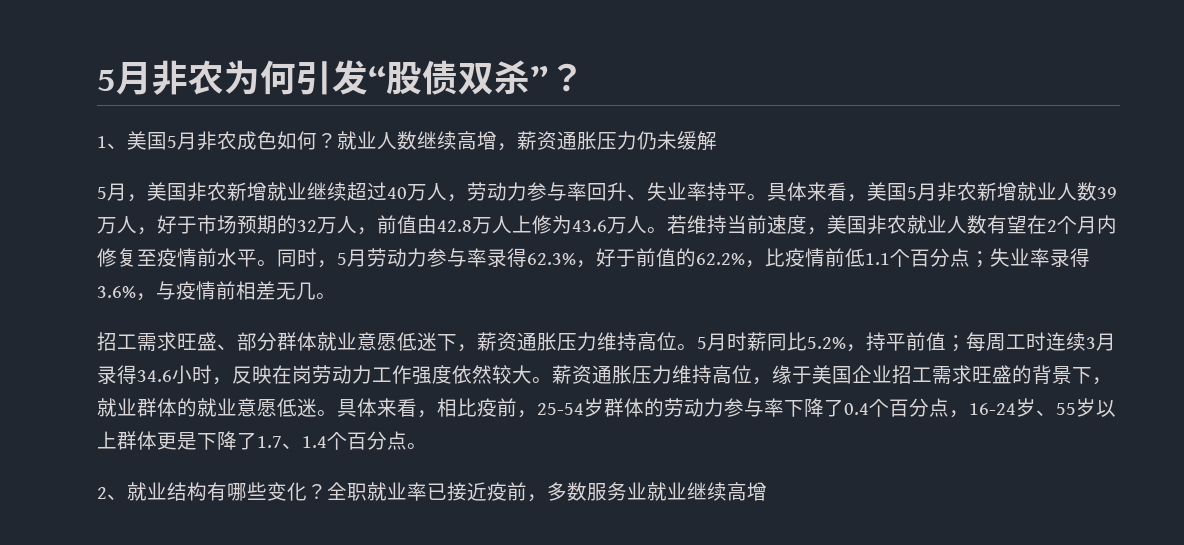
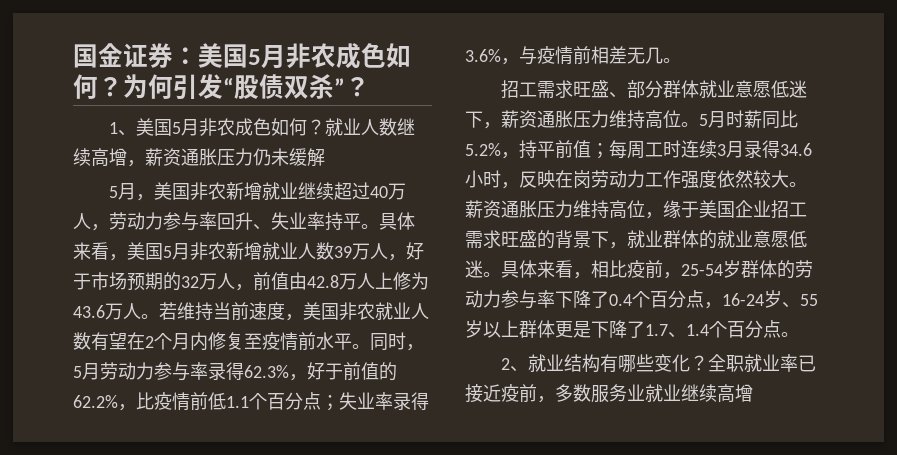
- 5月非农为何引发“股债双杀”？
+ 国金证券：美国5月非农成色如何？为何引发“股债双杀”？

